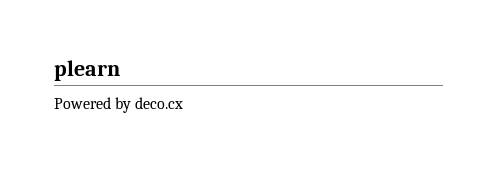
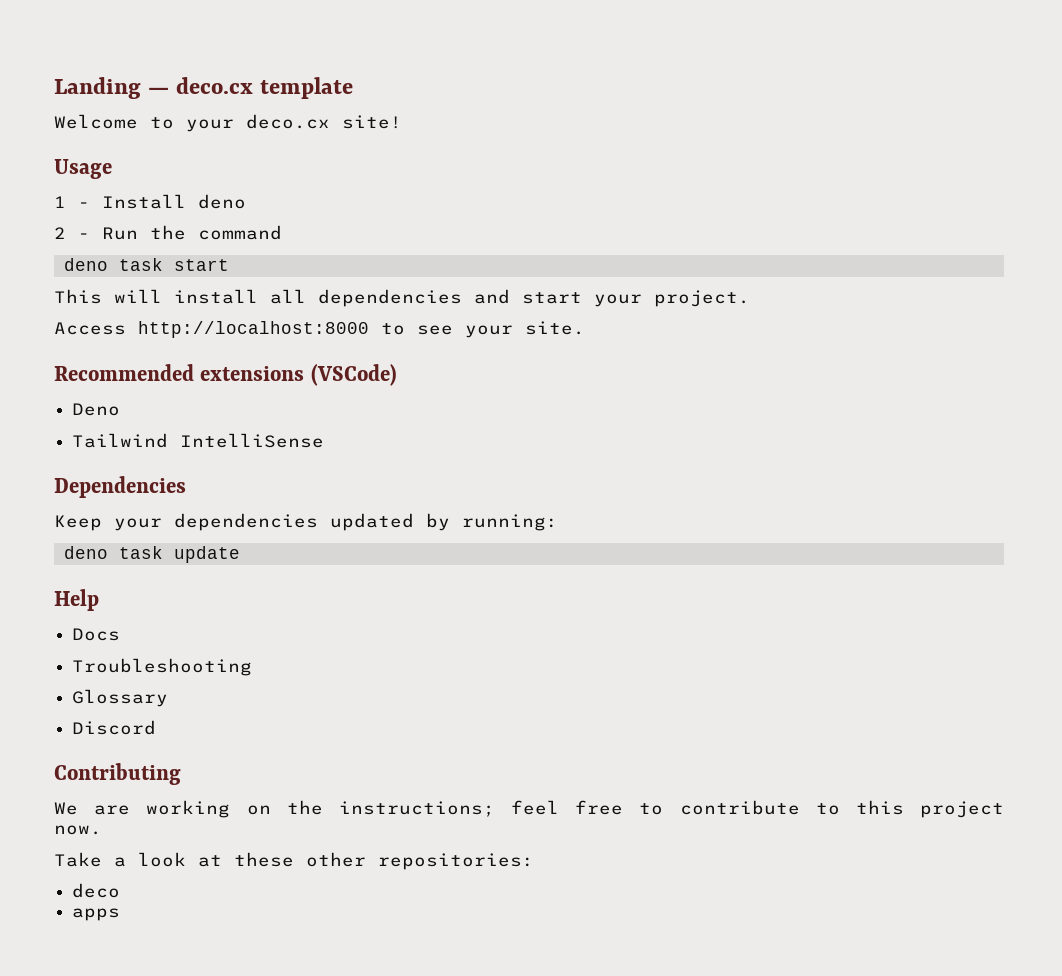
- plearn
- Powered by deco.cx
+ Landing — deco.cx template
+ Welcome to your deco.cx site!
+ Usage
+ 1 - Install deno
+ 2 - Run the command
+ deno task start
+ This will install all dependencies and start your project.
+ Access http://localhost:8000 to see your site.
+ Recommended extensions (VSCode)
+ Deno
+ Tailwind IntelliSense
+ Dependencies
+ Keep your dependencies updated by running:
+ deno task update
+ Help
+ Docs
+ Troubleshooting
+ Glossary
+ Discord
+ Contributing
+ We are working on the instructions; feel free to contribute to this project now.
+ Take a look at these other repositories:
+ deco
+ apps

